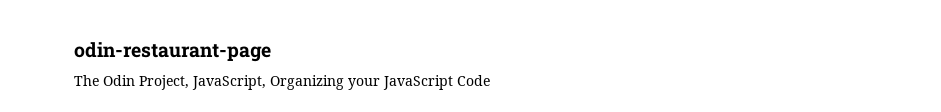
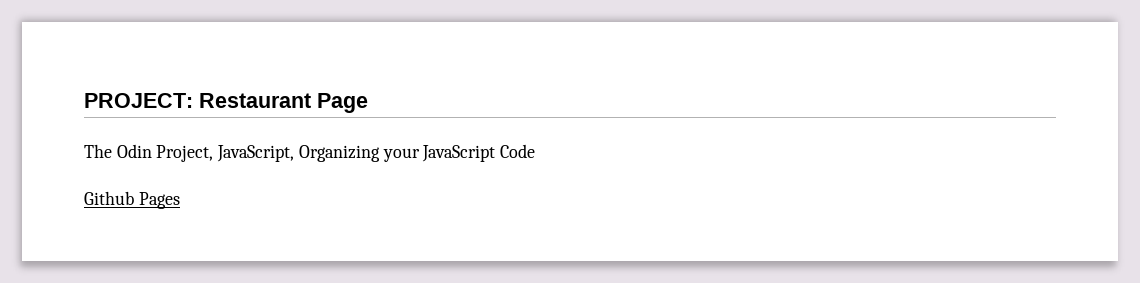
- odin-restaurant-page
+ PROJECT: Restaurant Page
+ Github Pages

